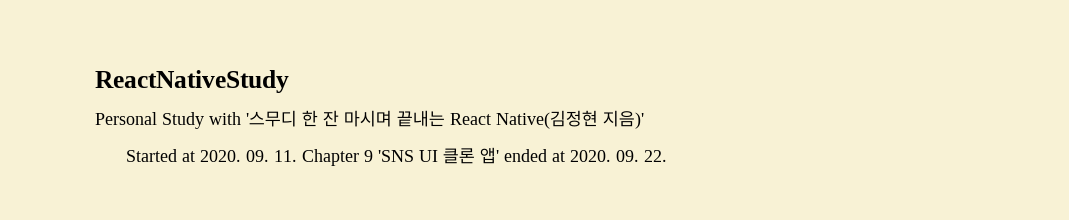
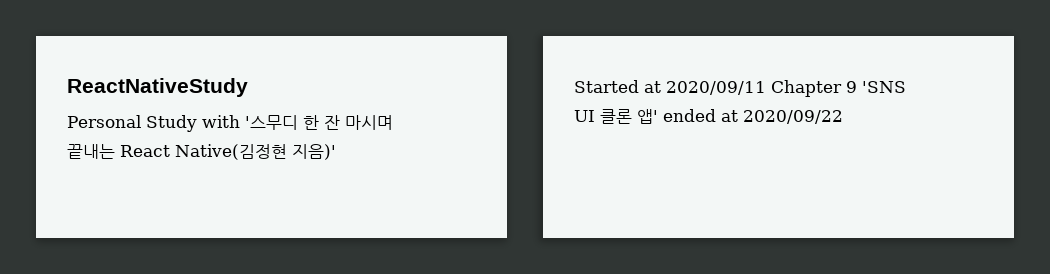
- Started at 2020. 09. 11. Chapter 9 'SNS UI 클론 앱' ended at 2020. 09. 22.
+ Started at 2020/09/11 Chapter 9 'SNS UI 클론 앱' ended at 2020/09/22

